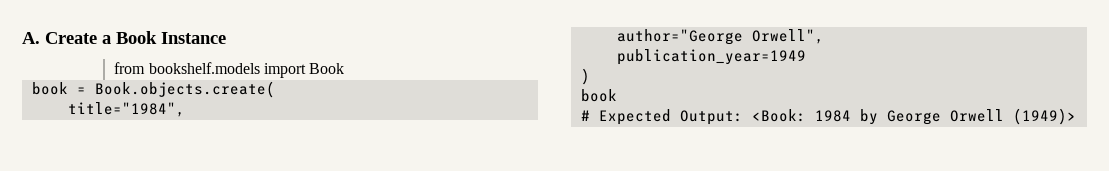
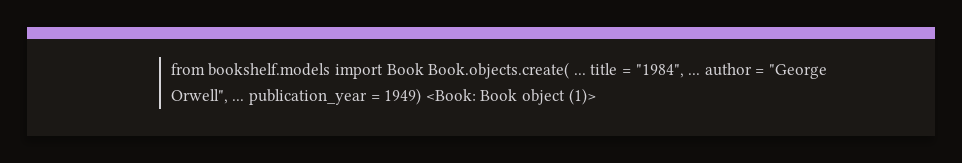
- A. Create a Book Instance
- from bookshelf.models import Book
- book = Book.objects.create(
- title="1984",
- author="George Orwell",
- publication_year=1949
- )
- book
- # Expected Output: <Book: 1984 by George Orwell (1949)>
+ from bookshelf.models import Book Book.objects.create( ... title = "1984", ... author = "George Orwell", ... publication_year = 1949) <Book: Book object (1)>

